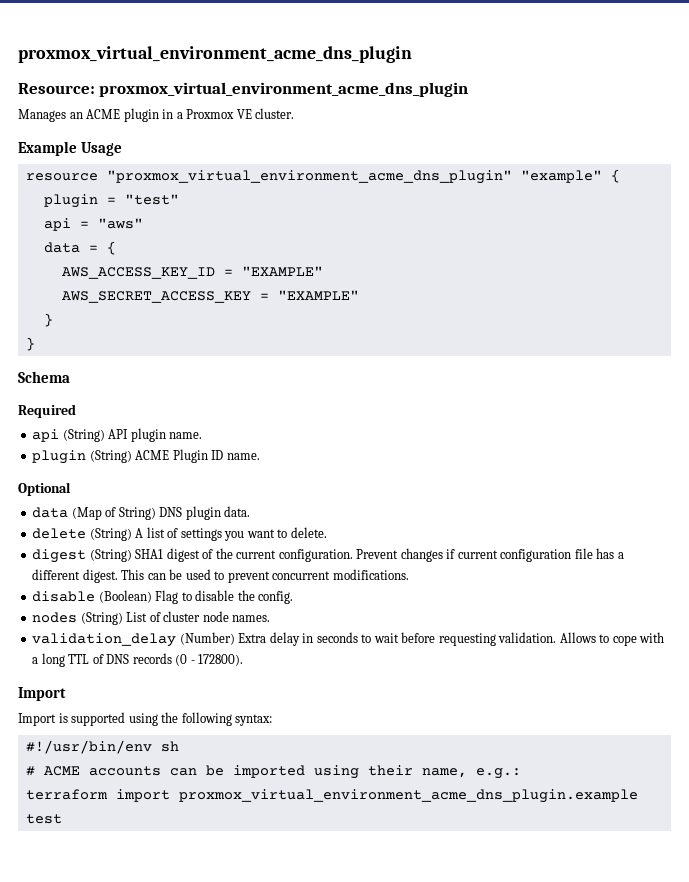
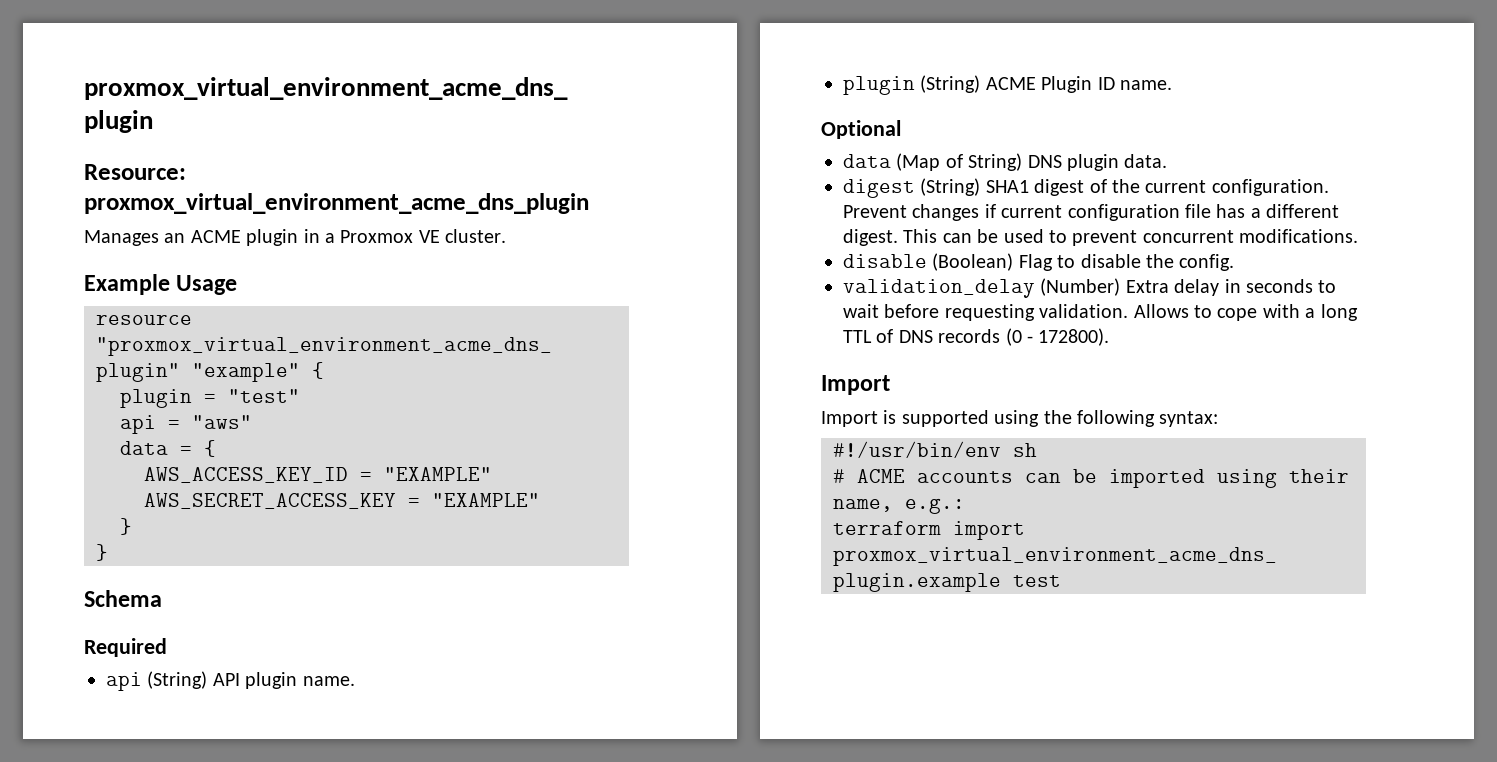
- delete (String) A list of settings you want to delete.
- nodes (String) List of cluster node names.

